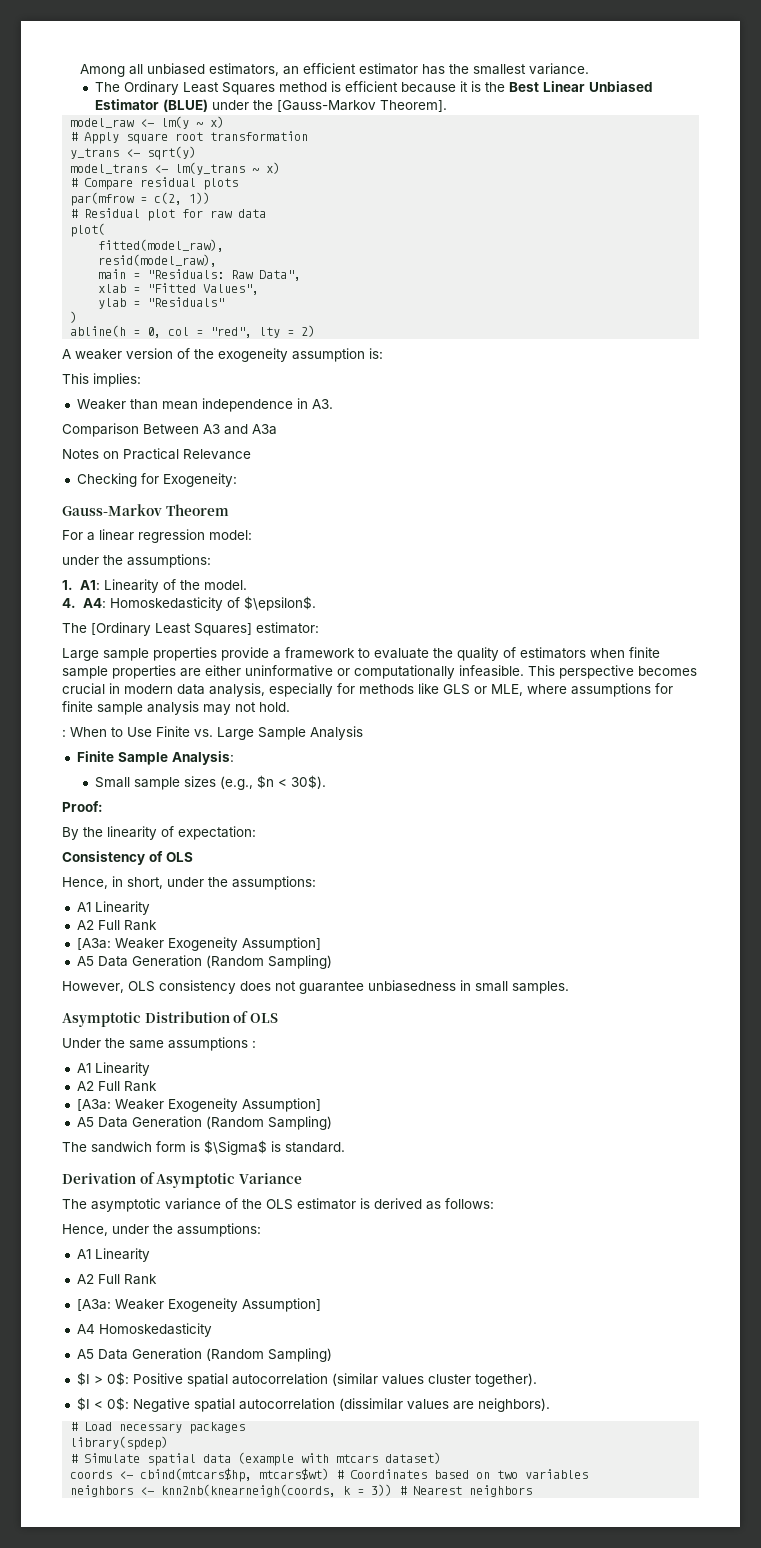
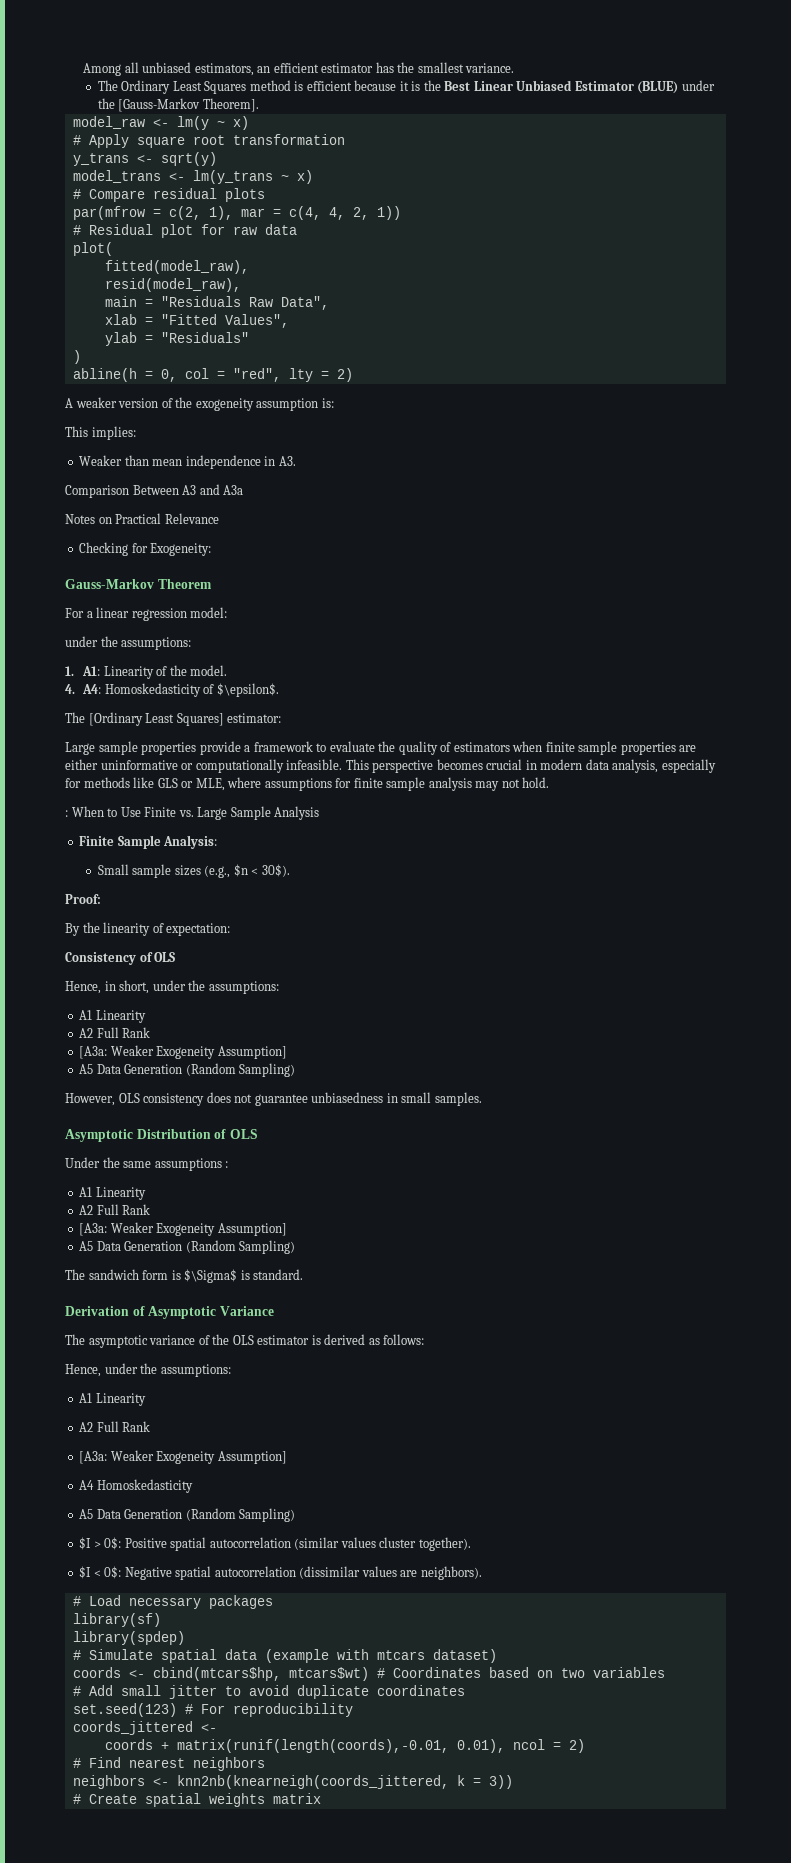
- par(mfrow = c(2, 1))
+ par(mfrow = c(2, 1), mar = c(4, 4, 2, 1))
- main = "Residuals: Raw Data",
+ main = "Residuals Raw Data",
+ library(sf)
+ # Add small jitter to avoid duplicate coordinates
+ set.seed(123) # For reproducibility
+ coords_jittered <-
+ coords + matrix(runif(length(coords),-0.01, 0.01), ncol = 2)
+ # Find nearest neighbors
- neighbors <- knn2nb(knearneigh(coords, k = 3)) # Nearest neighbors
+ neighbors <- knn2nb(knearneigh(coords_jittered, k = 3))
+ # Create spatial weights matrix

